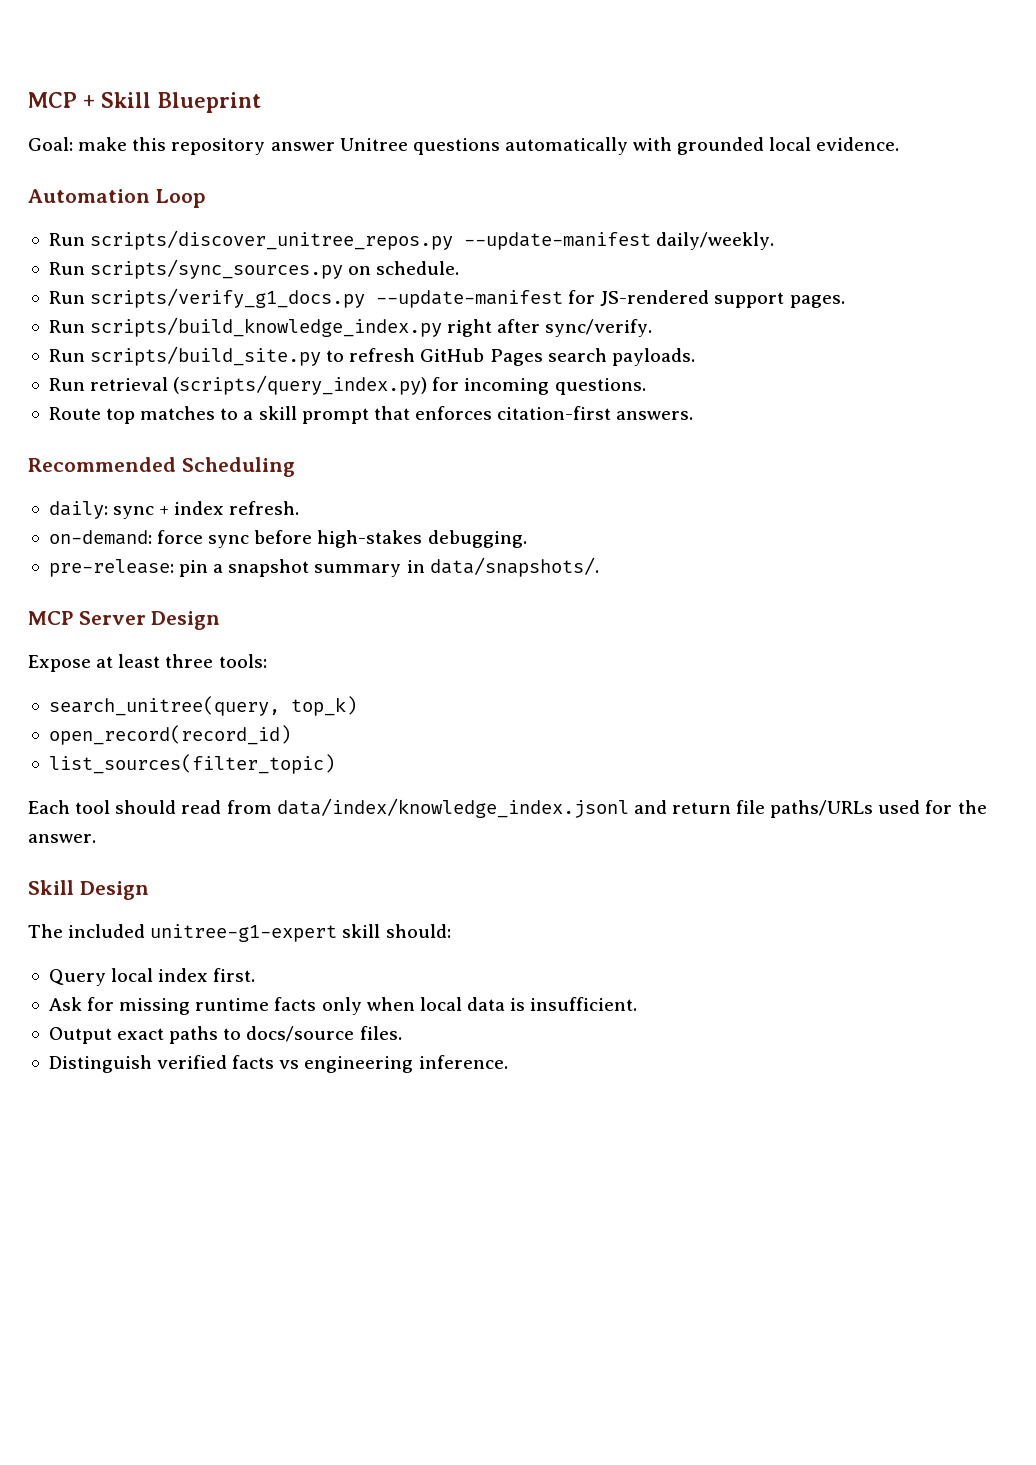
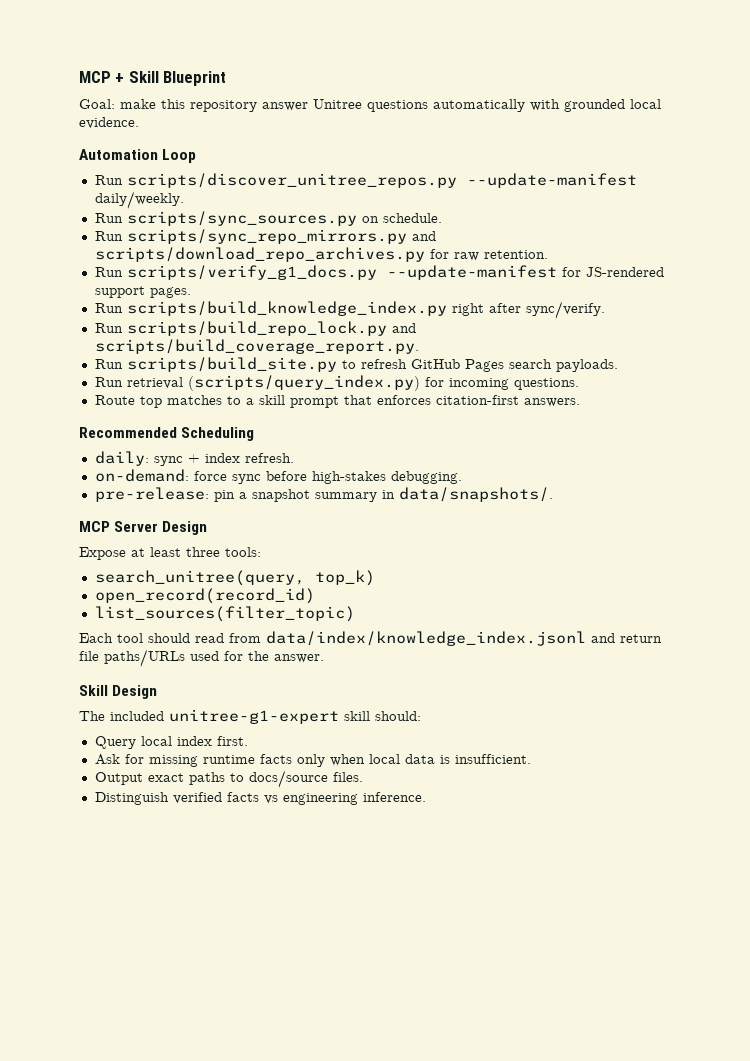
+ Run scripts/sync_repo_mirrors.py and scripts/download_repo_archives.py for raw retention.
+ Run scripts/build_repo_lock.py and scripts/build_coverage_report.py.

